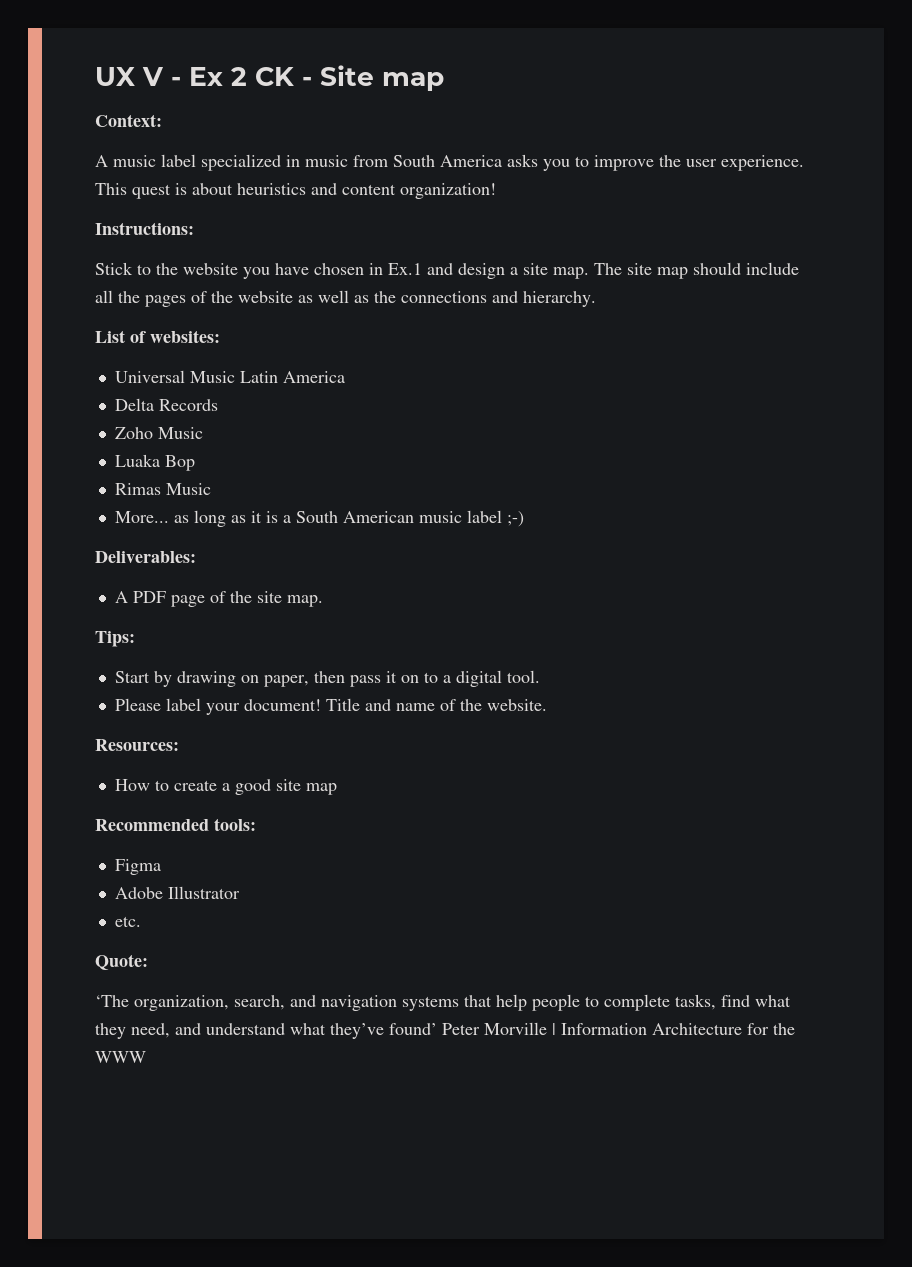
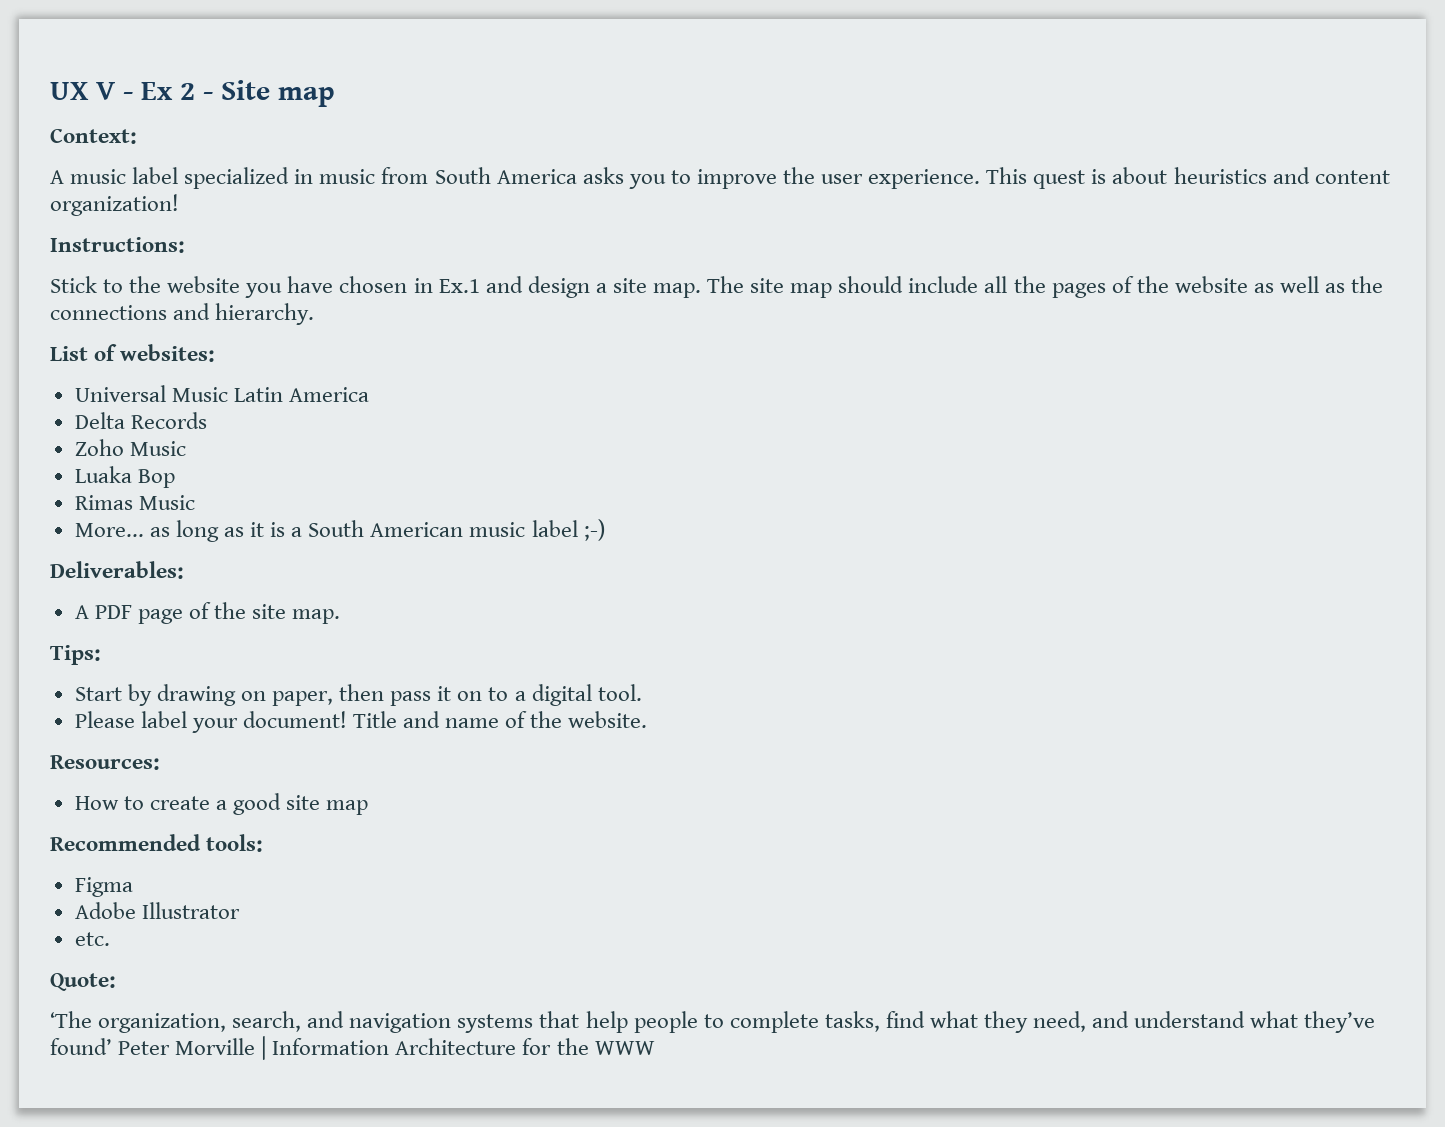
- UX V - Ex 2 CK - Site map
+ UX V - Ex 2 - Site map

